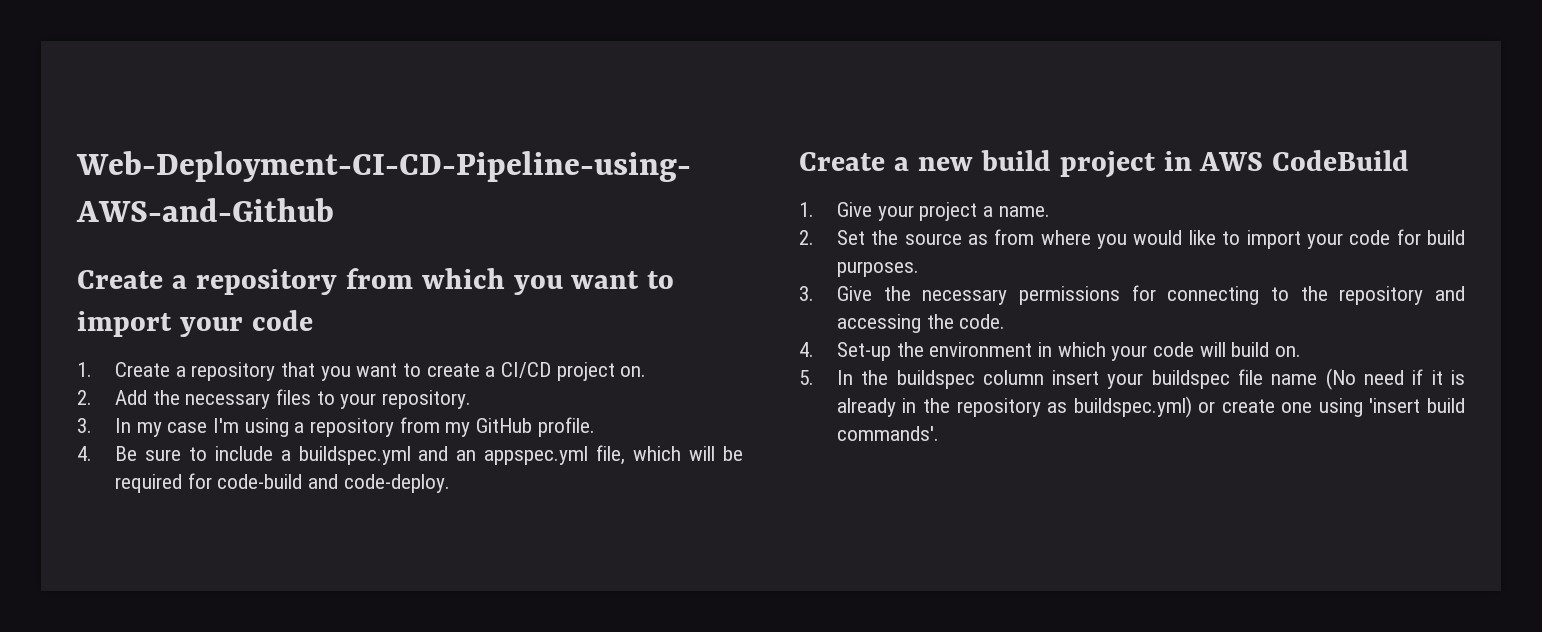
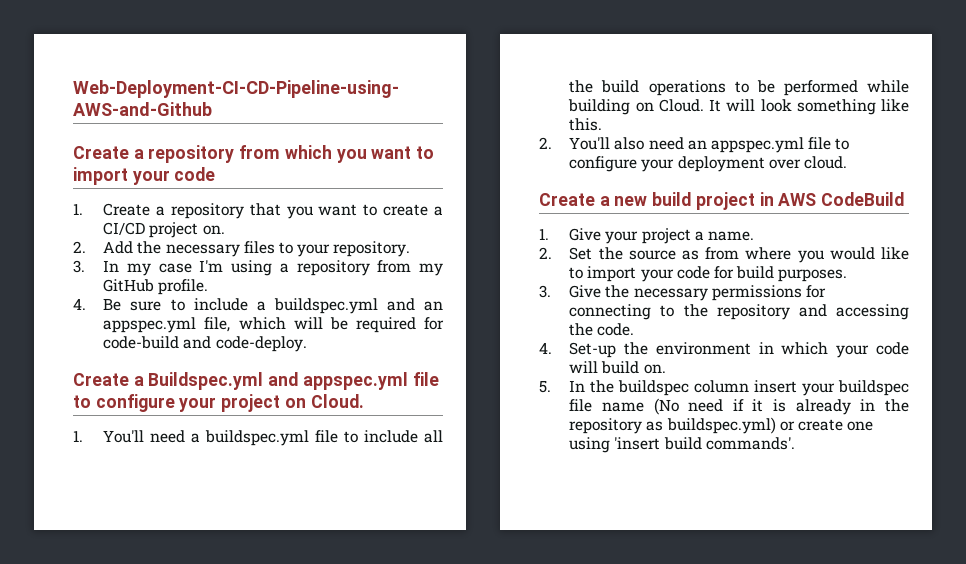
+ Create a Buildspec.yml and appspec.yml file to configure your project on Cloud.
+ 1. You'll need a buildspec.yml file to include all the build operations to be performed while building on Cloud. It will look something like this.
+ 2. You'll also need an appspec.yml file to configure your deployment over cloud.

